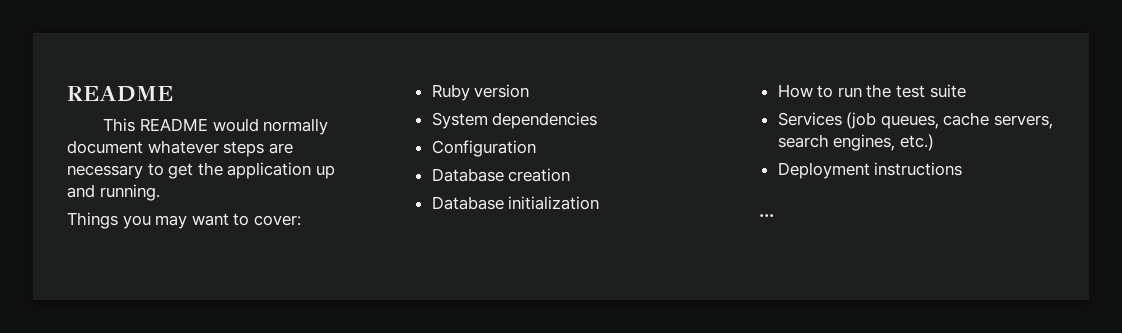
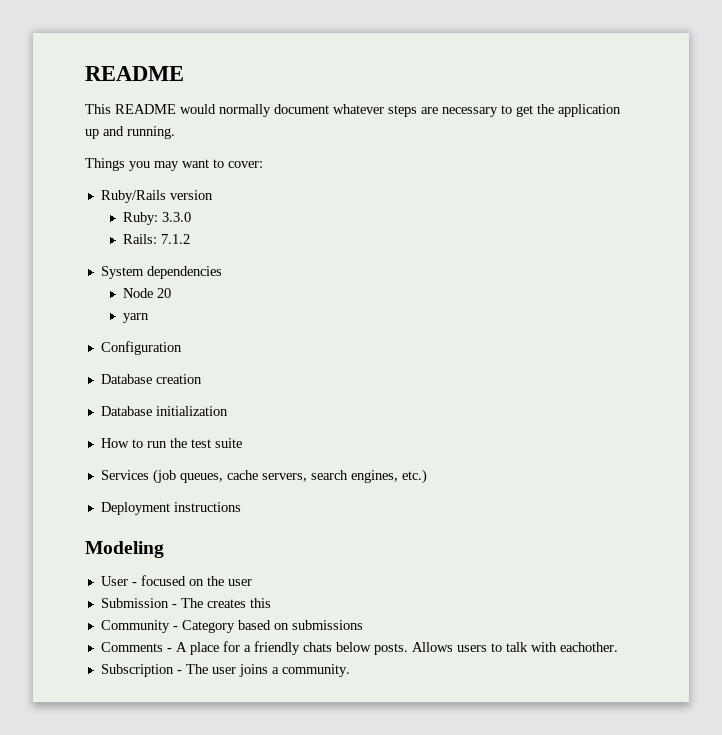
- Ruby version
+ Ruby/Rails version
+ Ruby: 3.3.0
+ Rails: 7.1.2
+ Node 20
+ yarn
- ...
+ Modeling
+ User - focused on the user
+ Submission - The creates this
+ Community - Category based on submissions
+ Comments - A place for a friendly chats below posts. Allows users to talk with eachother.
+ Subscription - The user joins a community.

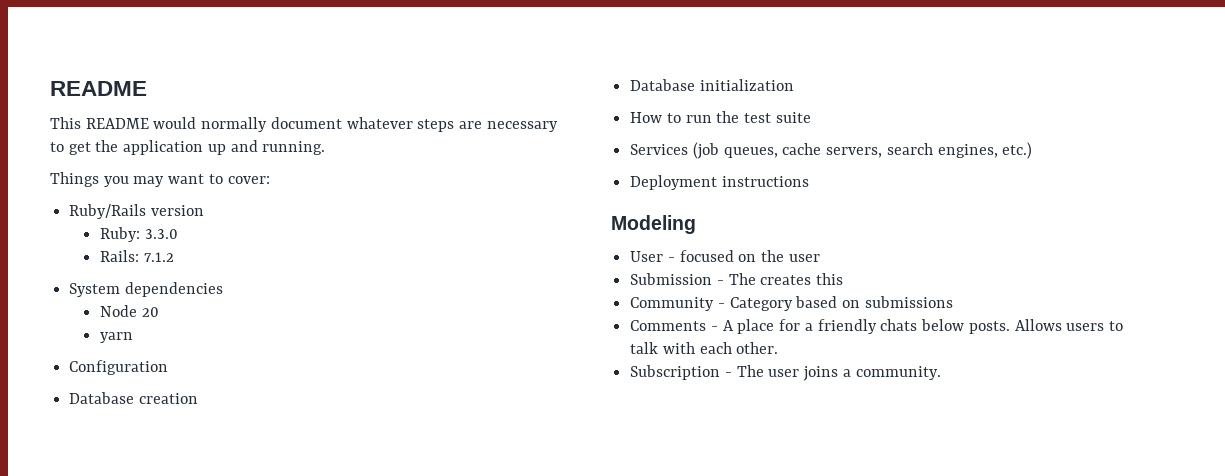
- Allows users to talk with eachother.
+ Allows users to talk with each other.

